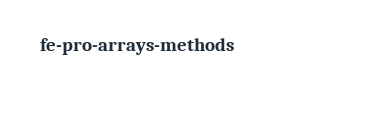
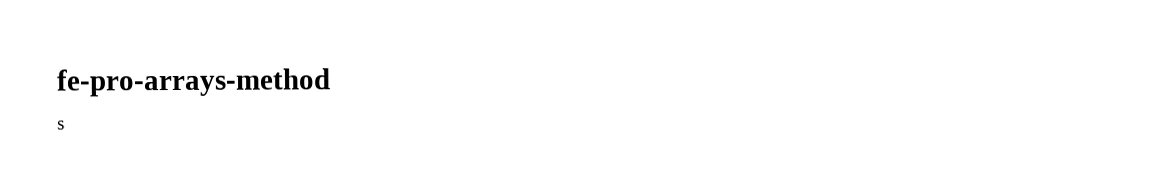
- fe-pro-arrays-methods
+ fe-pro-arrays-method
+ s

